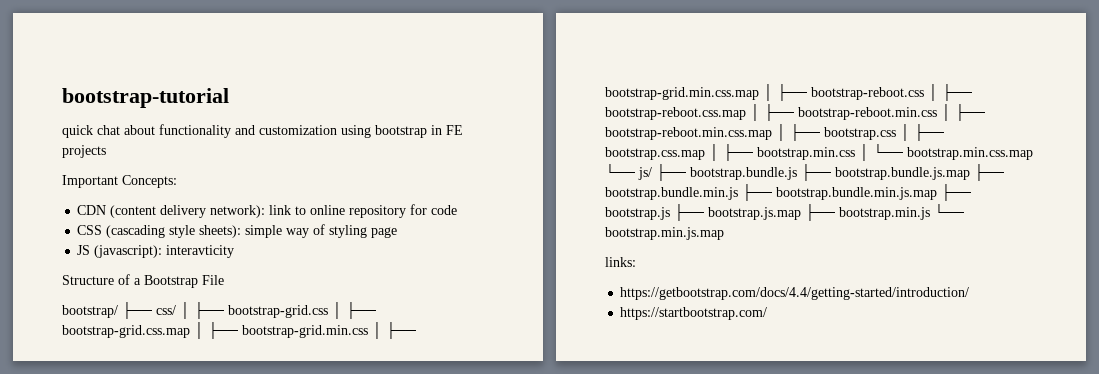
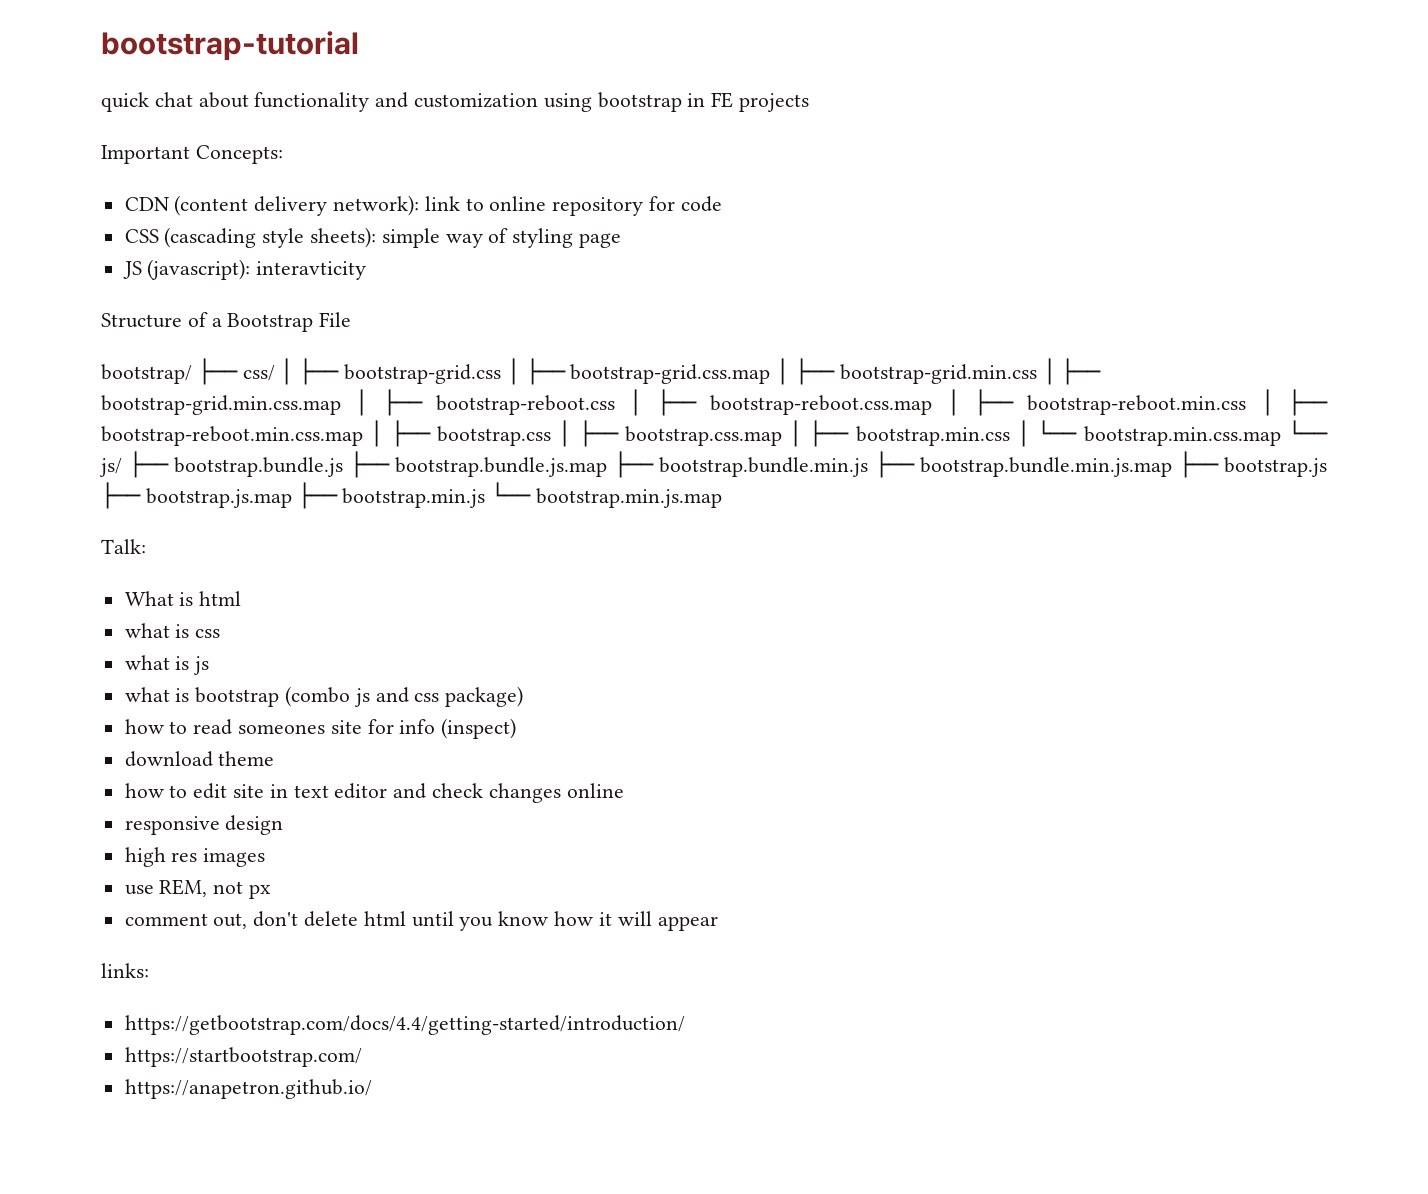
+ Talk:
+ What is html
+ what is css
+ what is js
+ what is bootstrap (combo js and css package)
+ how to read someones site for info (inspect)
+ download theme
+ how to edit site in text editor and check changes online
+ responsive design
+ high res images
+ use REM, not px
+ comment out, don't delete html until you know how it will appear
+ https://anapetron.github.io/

